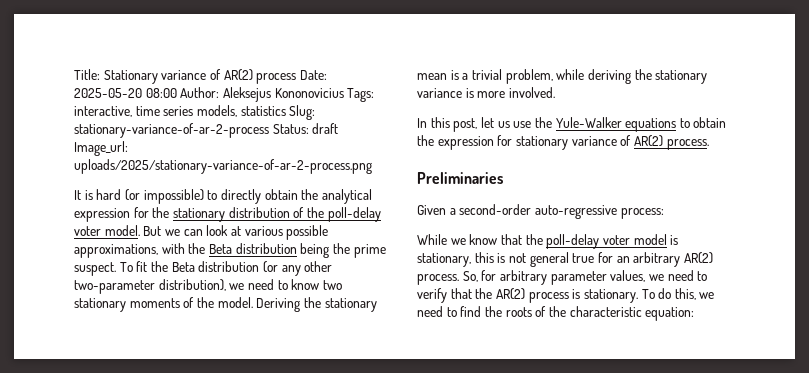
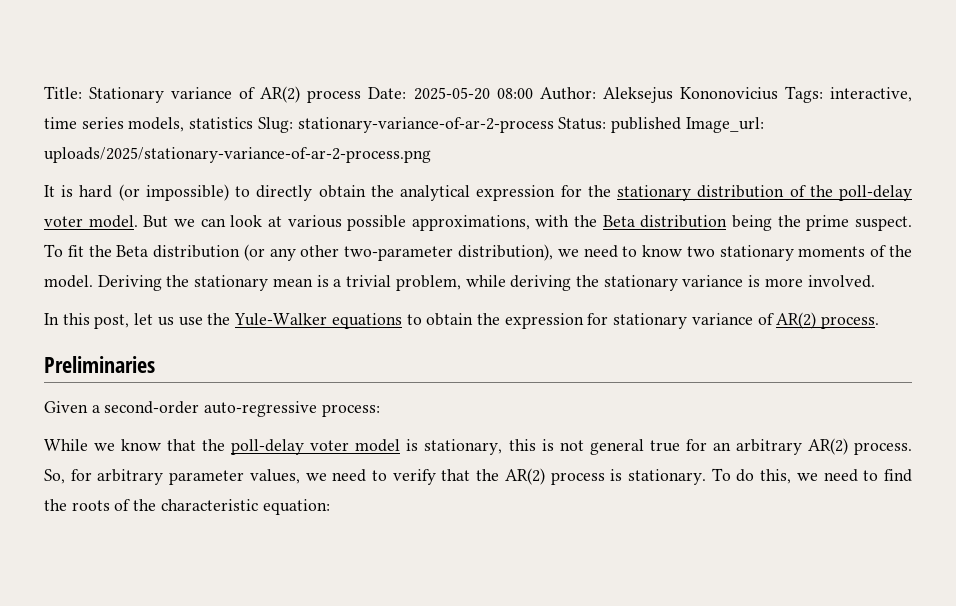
- Title: Stationary variance of AR(2) process Date: 2025-05-20 08:00 Author: Aleksejus Kononovicius Tags: interactive, time series models, statistics Slug: stationary-variance-of-ar-2-process Status: draft Image_url: uploads/2025/stationary-variance-of-ar-2-process.png
+ Title: Stationary variance of AR(2) process Date: 2025-05-20 08:00 Author: Aleksejus Kononovicius Tags: interactive, time series models, statistics Slug: stationary-variance-of-ar-2-process Status: published Image_url: uploads/2025/stationary-variance-of-ar-2-process.png

